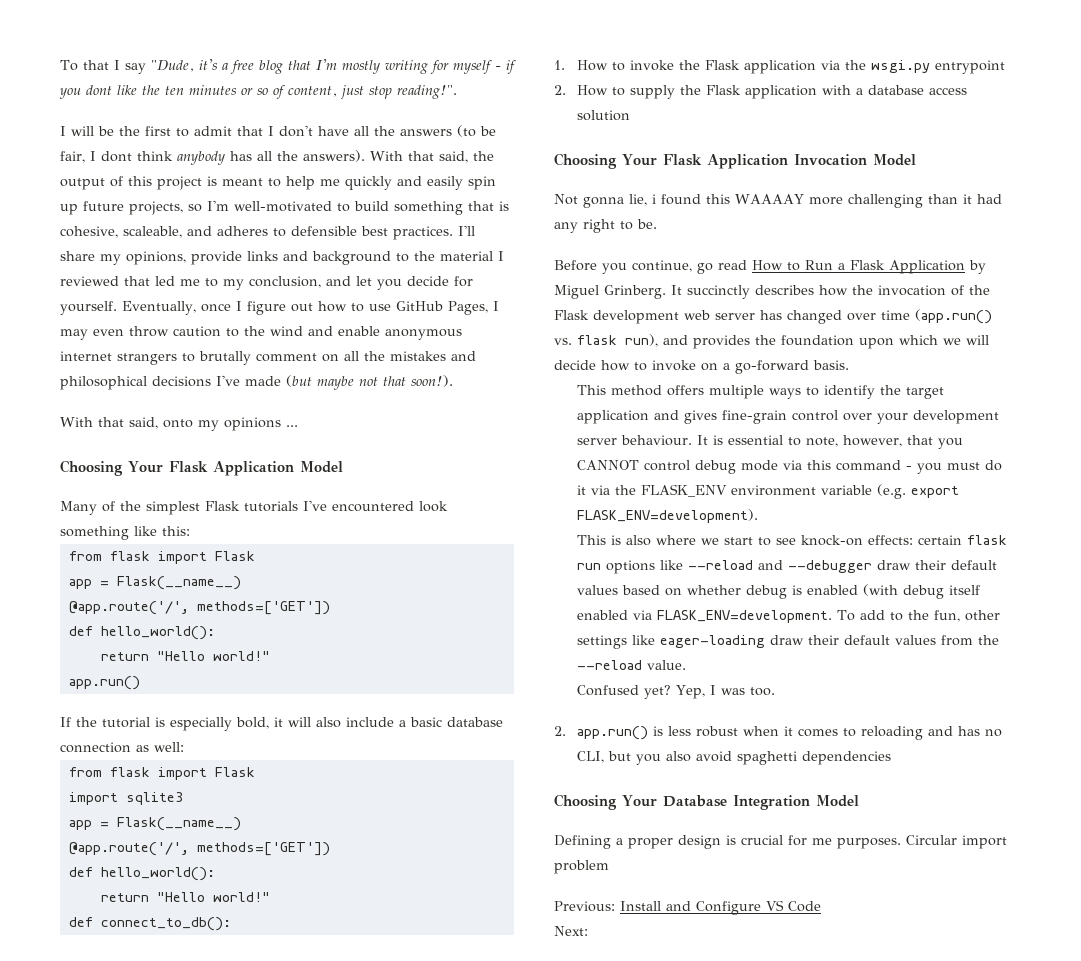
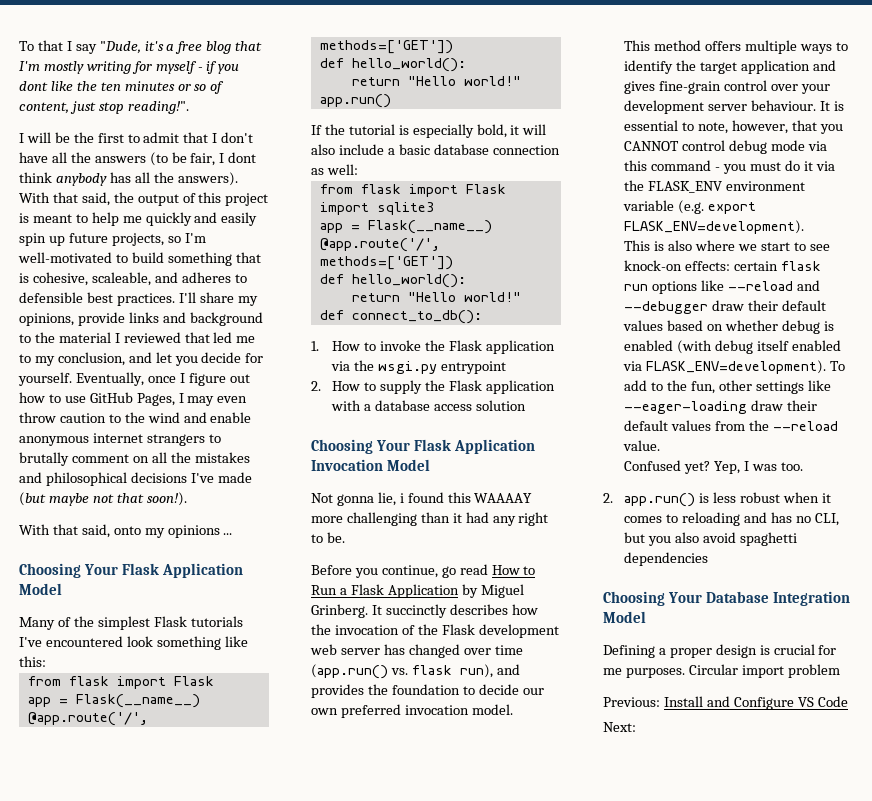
- It succinctly describes how the invocation of the Flask development web server has changed over time (app.run() vs. flask run), and provides the foundation upon which we will decide how to invoke on a go-forward basis.
+ It succinctly describes how the invocation of the Flask development web server has changed over time (app.run() vs. flask run), and provides the foundation to decide our own preferred invocation model.
- This is also where we start to see knock-on effects: certain flask run options like --reload and --debugger draw their default values based on whether debug is enabled (with debug itself enabled via FLASK_ENV=development.
+ This is also where we start to see knock-on effects: certain flask run options like --reload and --debugger draw their default values based on whether debug is enabled (with debug itself enabled via FLASK_ENV=development).
- To add to the fun, other settings like eager-loading draw their default values from the --reload value.
+ To add to the fun, other settings like --eager-loading draw their default values from the --reload value.

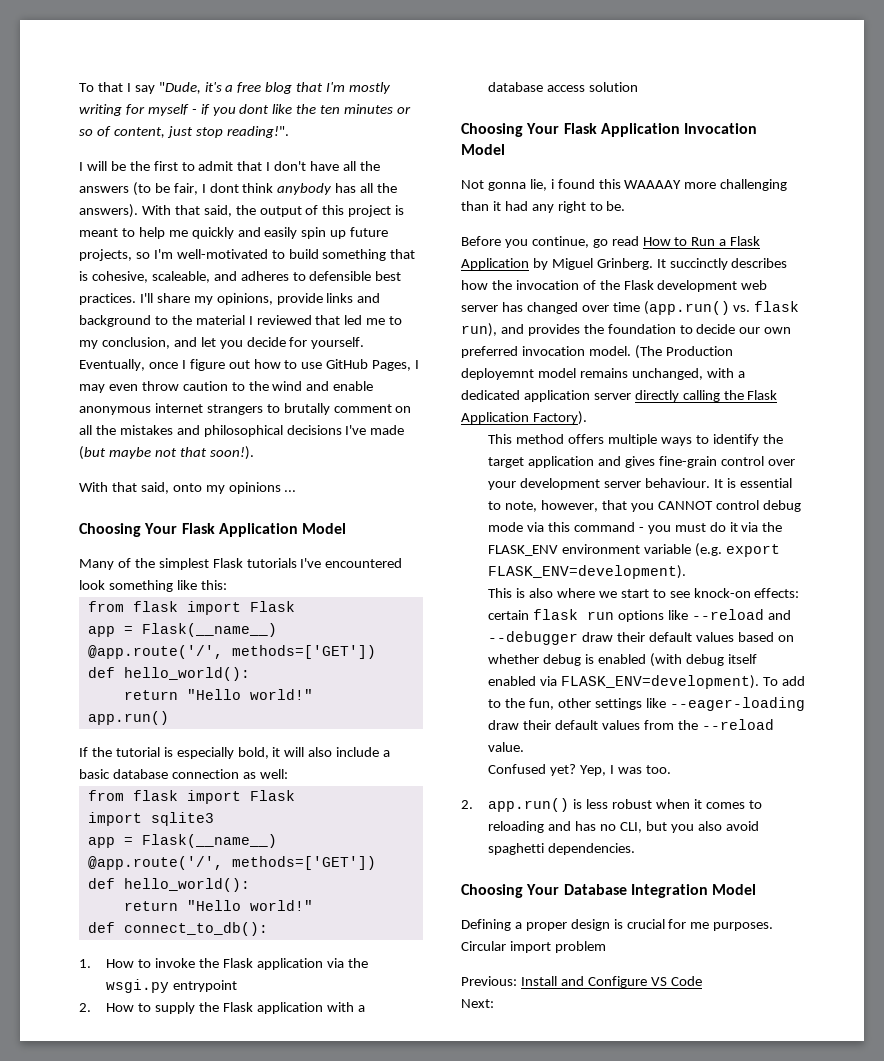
+ (The Production deployemnt model remains unchanged, with a dedicated application server directly calling the Flask Application Factory).
- 2. app.run() is less robust when it comes to reloading and has no CLI, but you also avoid spaghetti dependencies
+ 2. app.run() is less robust when it comes to reloading and has no CLI, but you also avoid spaghetti dependencies.

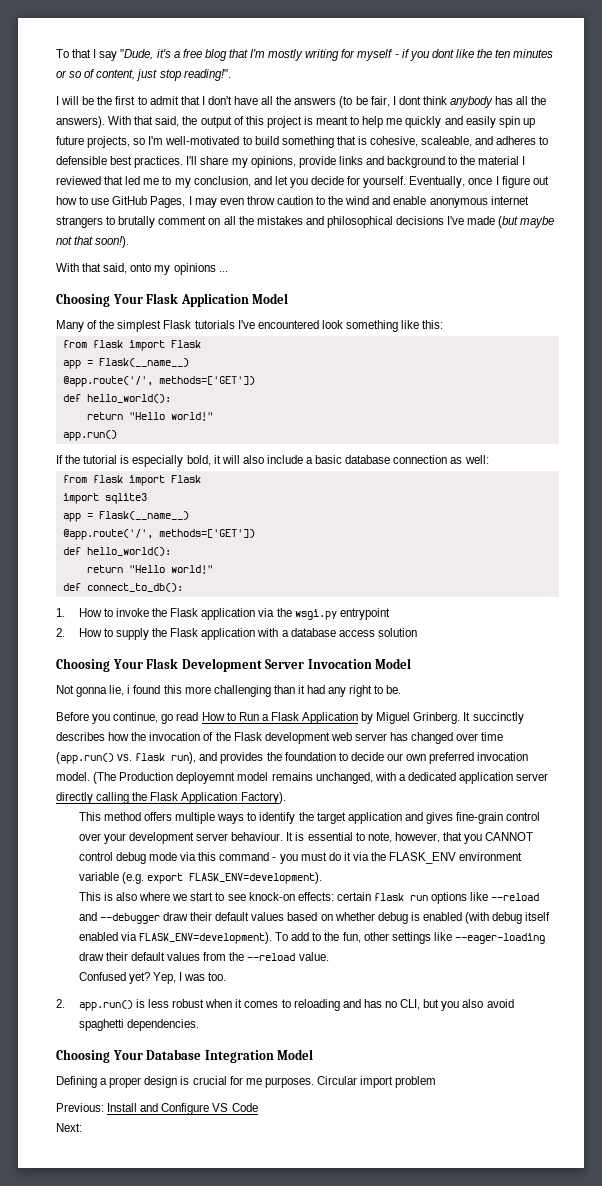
- Choosing Your Flask Application Invocation Model
+ Choosing Your Flask Development Server Invocation Model
- Not gonna lie, i found this WAAAAY more challenging than it had any right to be.
+ Not gonna lie, i found this more challenging than it had any right to be.

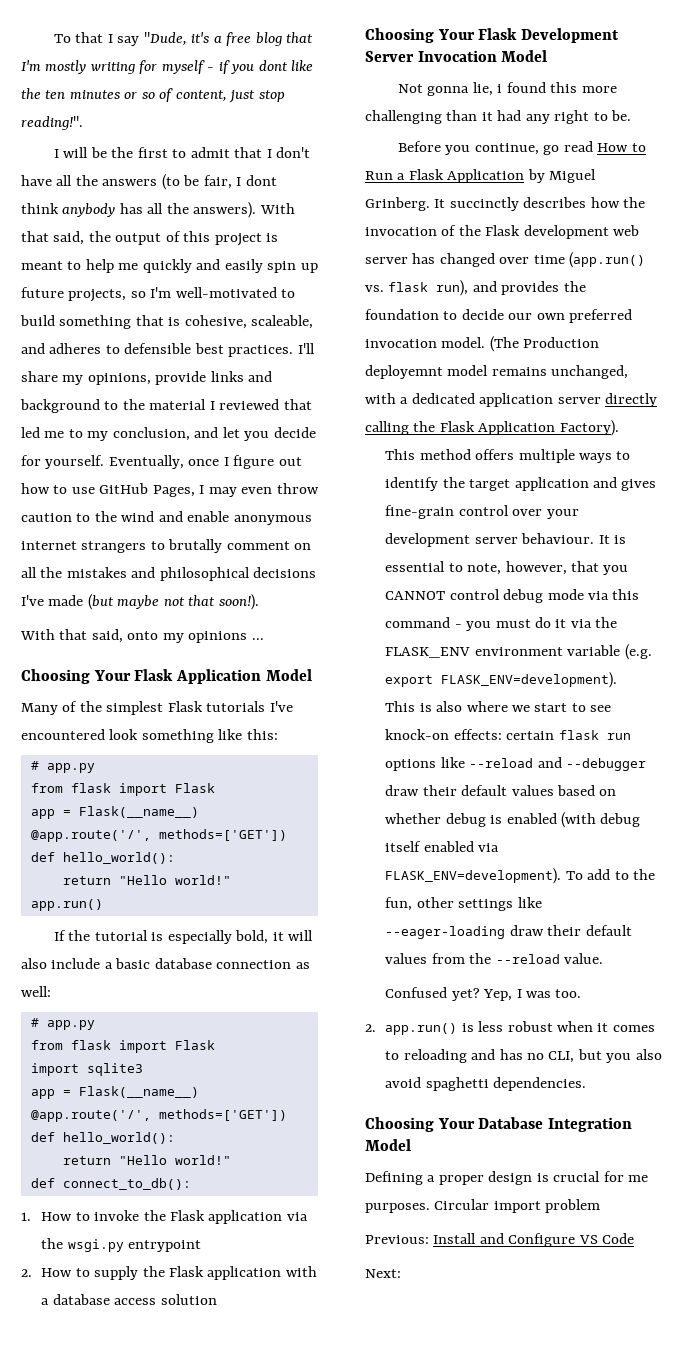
  Many of the simplest Flask tutorials I've encountered look something like this:
+ # app.py
  If the tutorial is especially bold, it will also include a basic database connection as well:
+ # app.py

